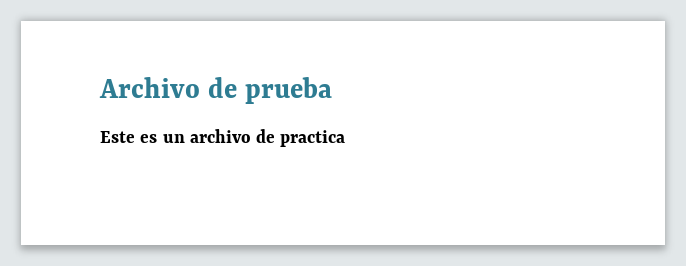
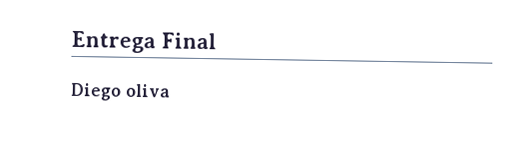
- Archivo de prueba
- Este es un archivo de practica
+ Entrega Final
+ Diego oliva

